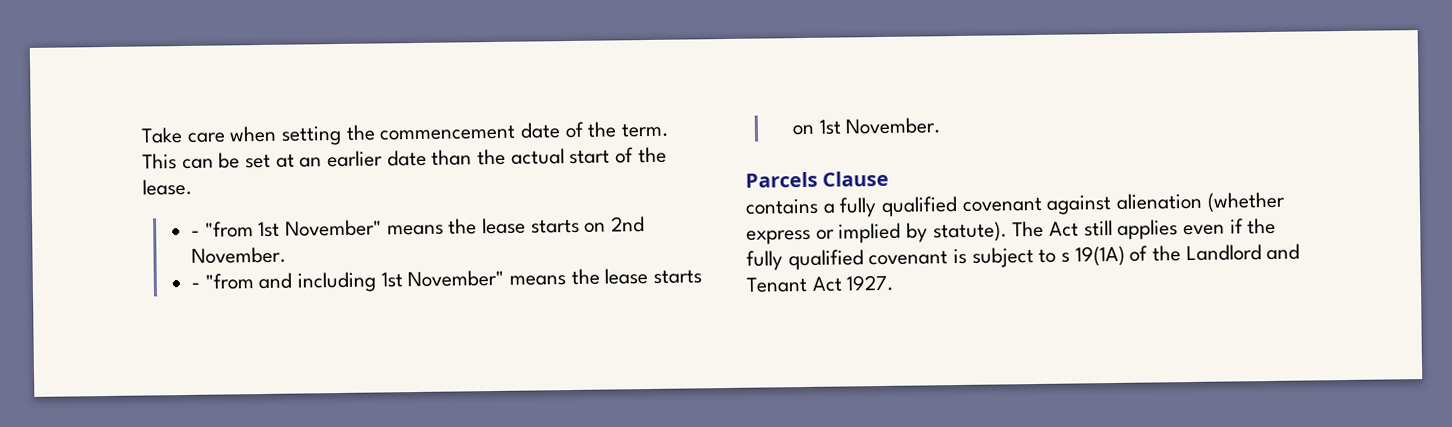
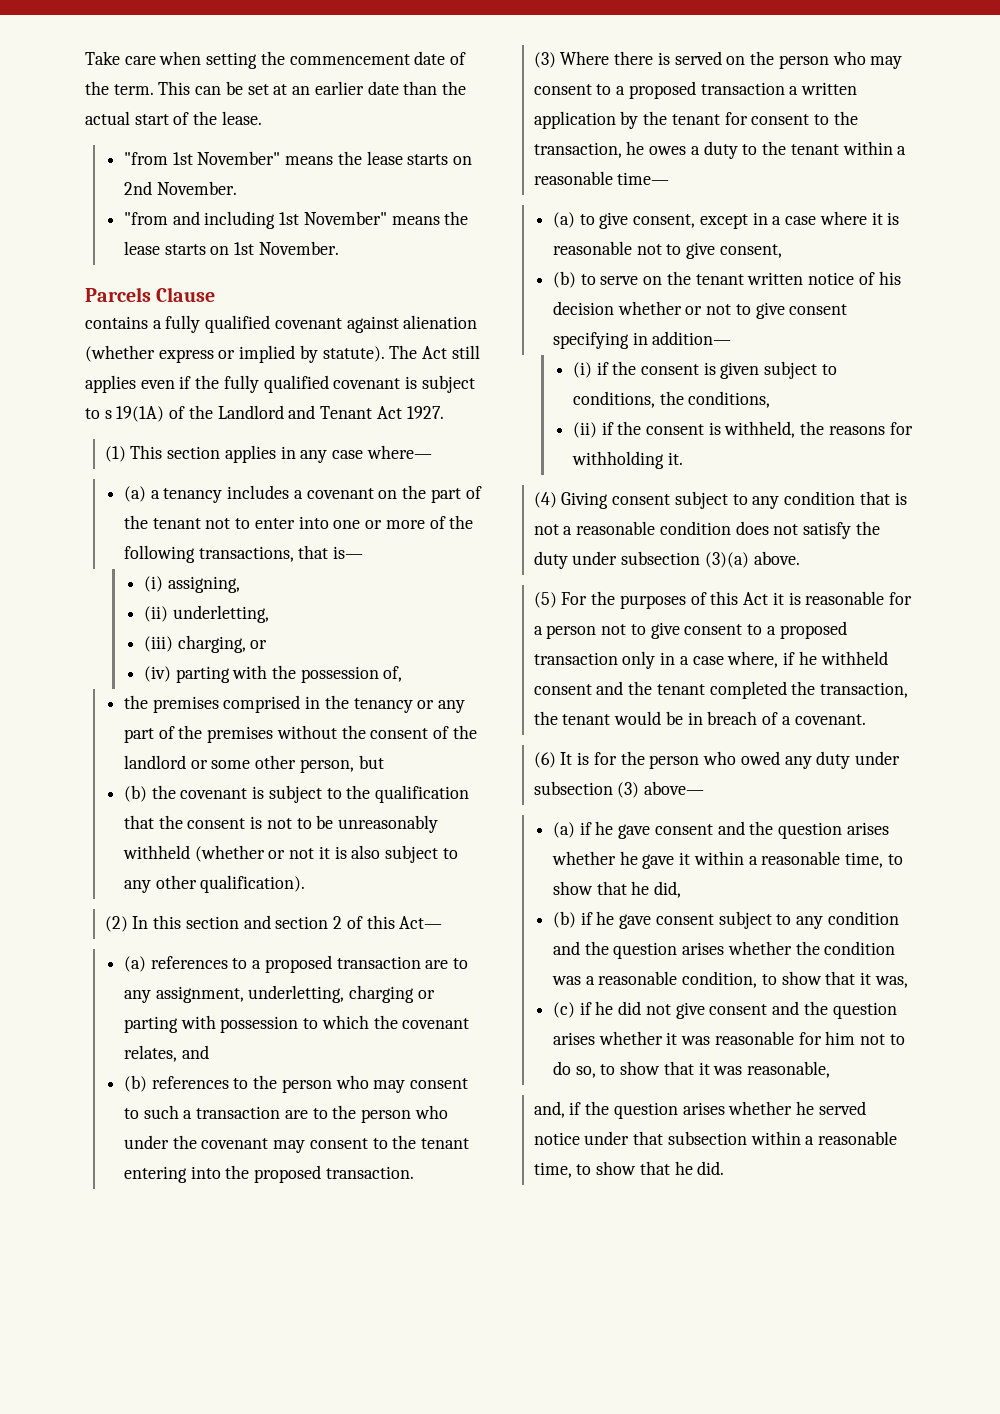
- - "from 1st November" means the lease starts on 2nd November.
+ "from 1st November" means the lease starts on 2nd November.
- - "from and including 1st November" means the lease starts on 1st November.
+ "from and including 1st November" means the lease starts on 1st November.
+ (1) This section applies in any case where—
+ (a) a tenancy includes a covenant on the part of the tenant not to enter into one or more of the following transactions, that is—
+ (i) assigning,
+ (ii) underletting,
+ (iii) charging, or
+ (iv) parting with the possession of,
+ the premises comprised in the tenancy or any part of the premises without the consent of the landlord or some other person, but
+ (b) the covenant is subject to the qualification that the consent is not to be unreasonably withheld (whether or not it is also subject to any other qualification).
+ (2) In this section and section 2 of this Act—
+ (a) references to a proposed transaction are to any assignment, underletting, charging or parting with possession to which the covenant relates, and
+ (b) references to the person who may consent to such a transaction are to the person who under the covenant may consent to the tenant entering into the proposed transaction.
+ (3) Where there is served on the person who may consent to a proposed transaction a written application by the tenant for consent to the transaction, he owes a duty to the tenant within a reasonable time—
+ (a) to give consent, except in a case where it is reasonable not to give consent,
+ (b) to serve on the tenant written notice of his decision whether or not to give consent specifying in addition—
+ (i) if the consent is given subject to conditions, the conditions,
+ (ii) if the consent is withheld, the reasons for withholding it.
+ (4) Giving consent subject to any condition that is not a reasonable condition does not satisfy the duty under subsection (3)(a) above.
+ (5) For the purposes of this Act it is reasonable for a person not to give consent to a proposed transaction only in a case where, if he withheld consent and the tenant completed the transaction, the tenant would be in breach of a covenant.
+ (6) It is for the person who owed any duty under subsection (3) above—
+ (a) if he gave consent and the question arises whether he gave it within a reasonable time, to show that he did,
+ (b) if he gave consent subject to any condition and the question arises whether the condition was a reasonable condition, to show that it was,
+ (c) if he did not give consent and the question arises whether it was reasonable for him not to do so, to show that it was reasonable,
+ and, if the question arises whether he served notice under that subsection within a reasonable time, to show that he did.

